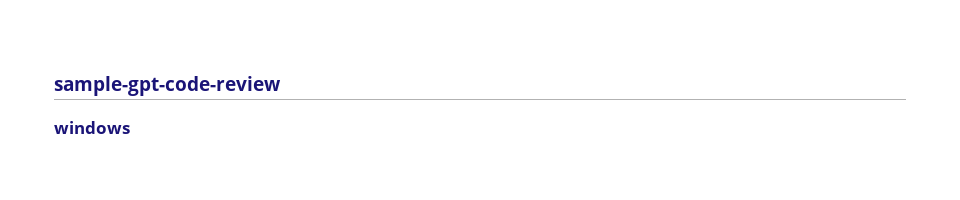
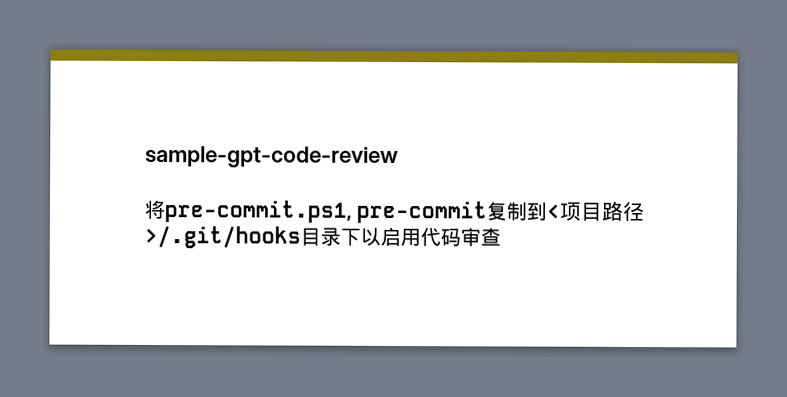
- windows
+ 将pre-commit.ps1, pre-commit复制到<项目路径>/.git/hooks目录下以启用代码审查

